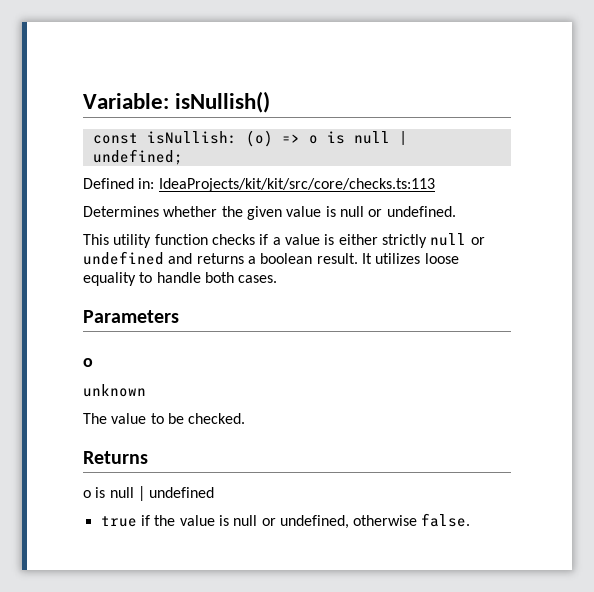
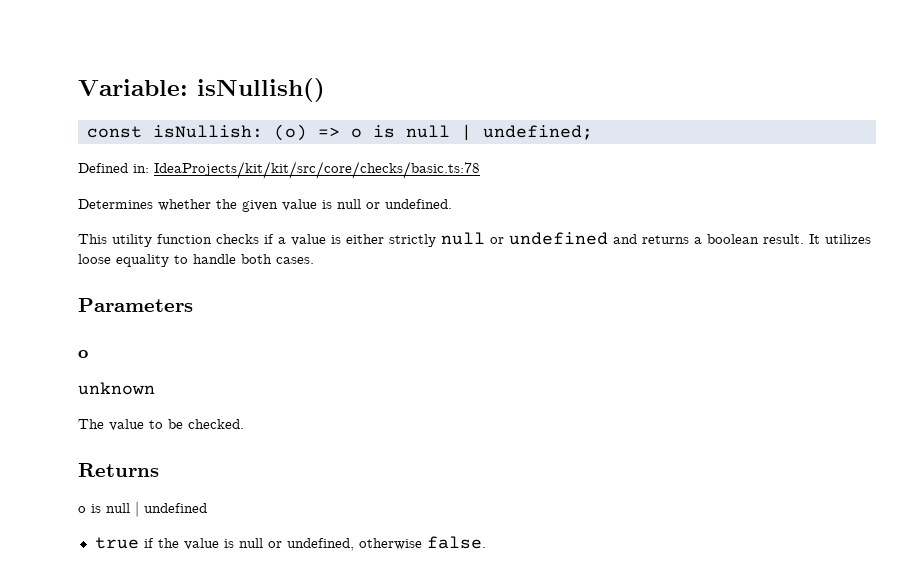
- Defined in: IdeaProjects/kit/kit/src/core/checks.ts:113
+ Defined in: IdeaProjects/kit/kit/src/core/checks/basic.ts:78

